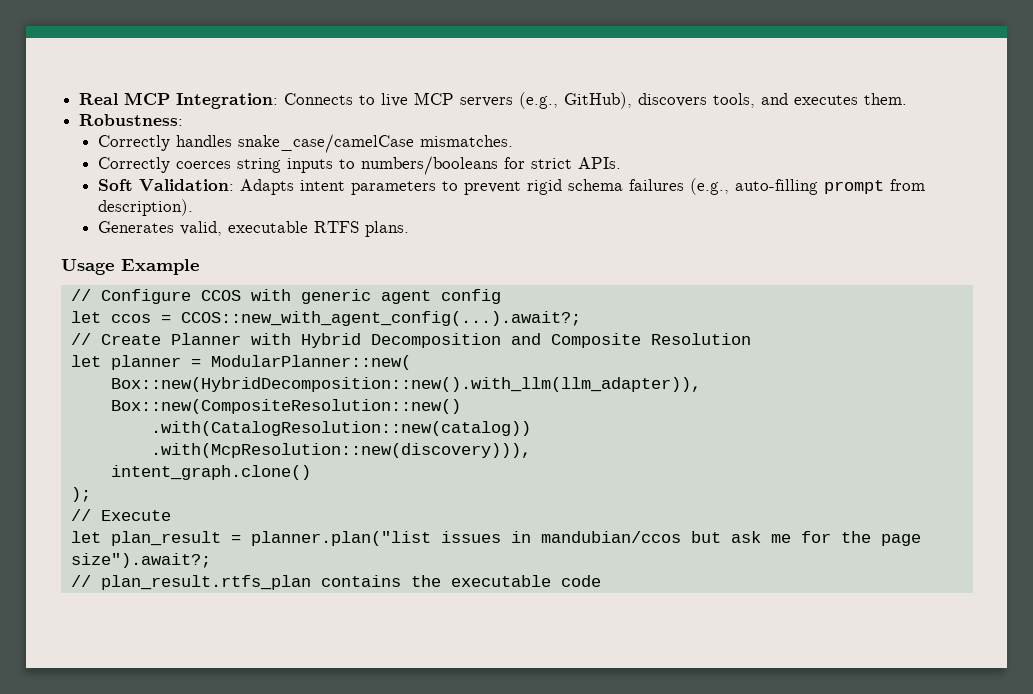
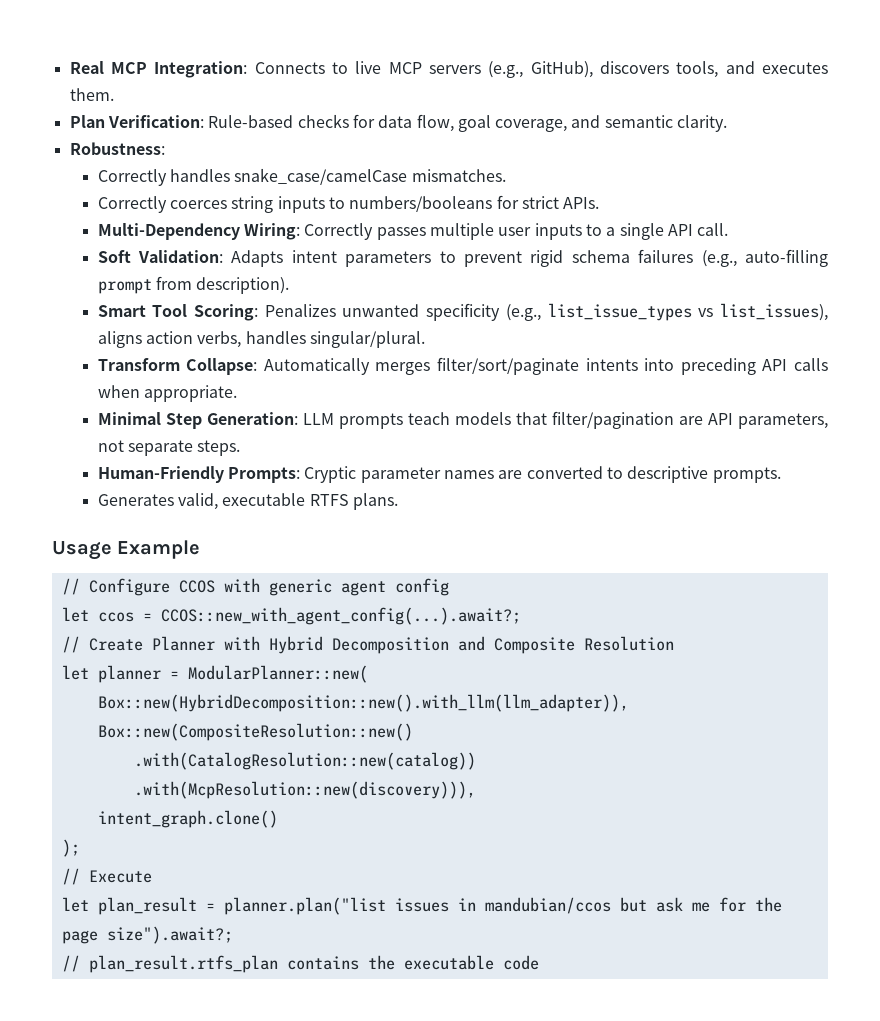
+ Plan Verification: Rule-based checks for data flow, goal coverage, and semantic clarity.
+ Multi-Dependency Wiring: Correctly passes multiple user inputs to a single API call.
+ Smart Tool Scoring: Penalizes unwanted specificity (e.g., list_issue_types vs list_issues), aligns action verbs, handles singular/plural.
+ Transform Collapse: Automatically merges filter/sort/paginate intents into preceding API calls when appropriate.
+ Minimal Step Generation: LLM prompts teach models that filter/pagination are API parameters, not separate steps.
+ Human-Friendly Prompts: Cryptic parameter names are converted to descriptive prompts.

